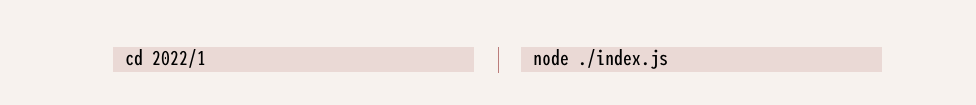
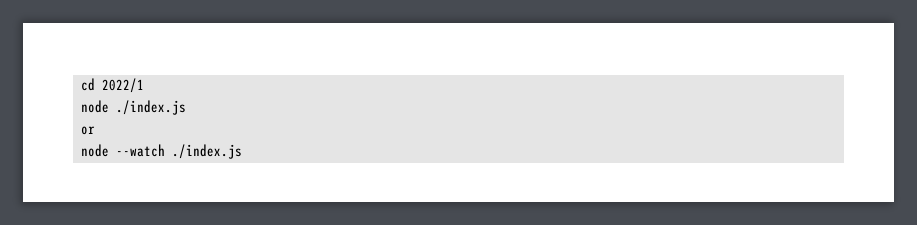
+ or
+ node --watch ./index.js

